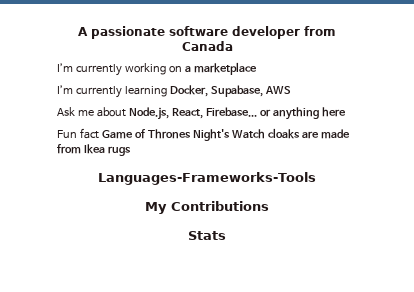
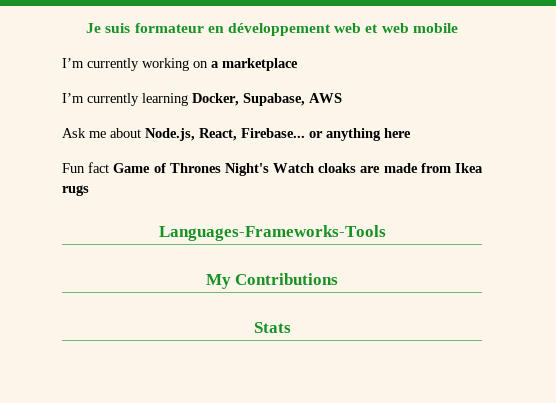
- A passionate software developer from Canada
+ Je suis formateur en développement web et web mobile

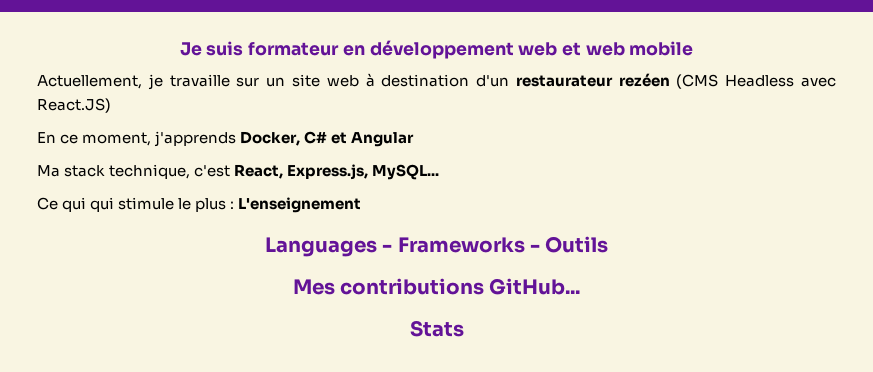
- I’m currently working on a marketplace
- I’m currently learning Docker, Supabase, AWS
- Ask me about Node.js, React, Firebase... or anything here
- Fun fact Game of Thrones Night's Watch cloaks are made from Ikea rugs
- Languages-Frameworks-Tools
- My Contributions
+ Actuellement, je travaille sur un site web à destination d'un restaurateur rezéen (CMS Headless avec React.JS)
+ En ce moment, j'apprends Docker, C# et Angular
+ Ma stack technique, c'est React, Express.js, MySQL...
+ Ce qui qui stimule le plus : L'enseignement
+ Languages - Frameworks - Outils
+ Mes contributions GitHub...

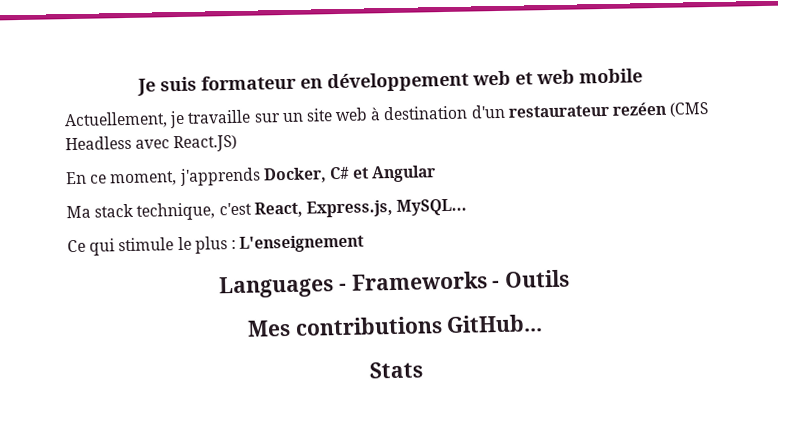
- Ce qui qui stimule le plus : L'enseignement
+ Ce qui stimule le plus : L'enseignement

